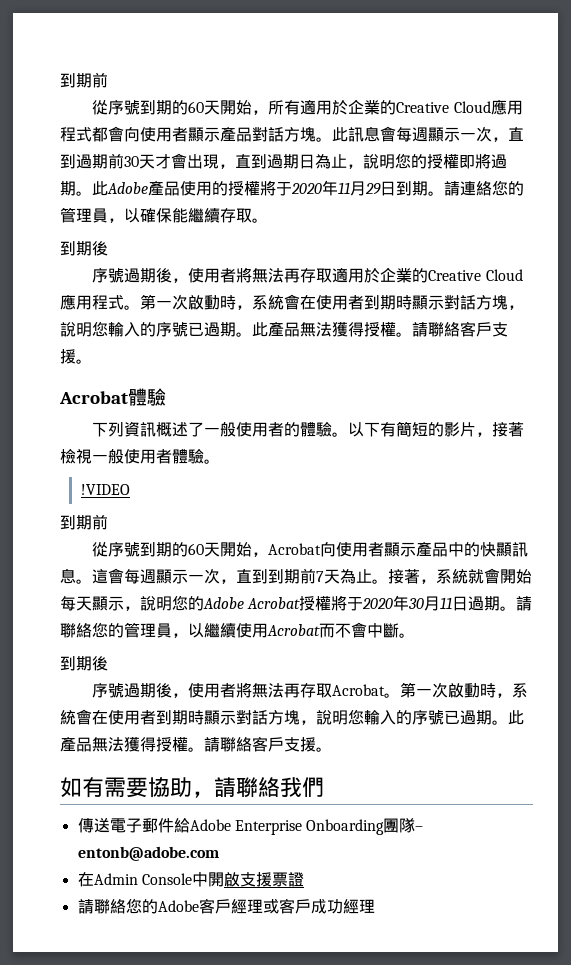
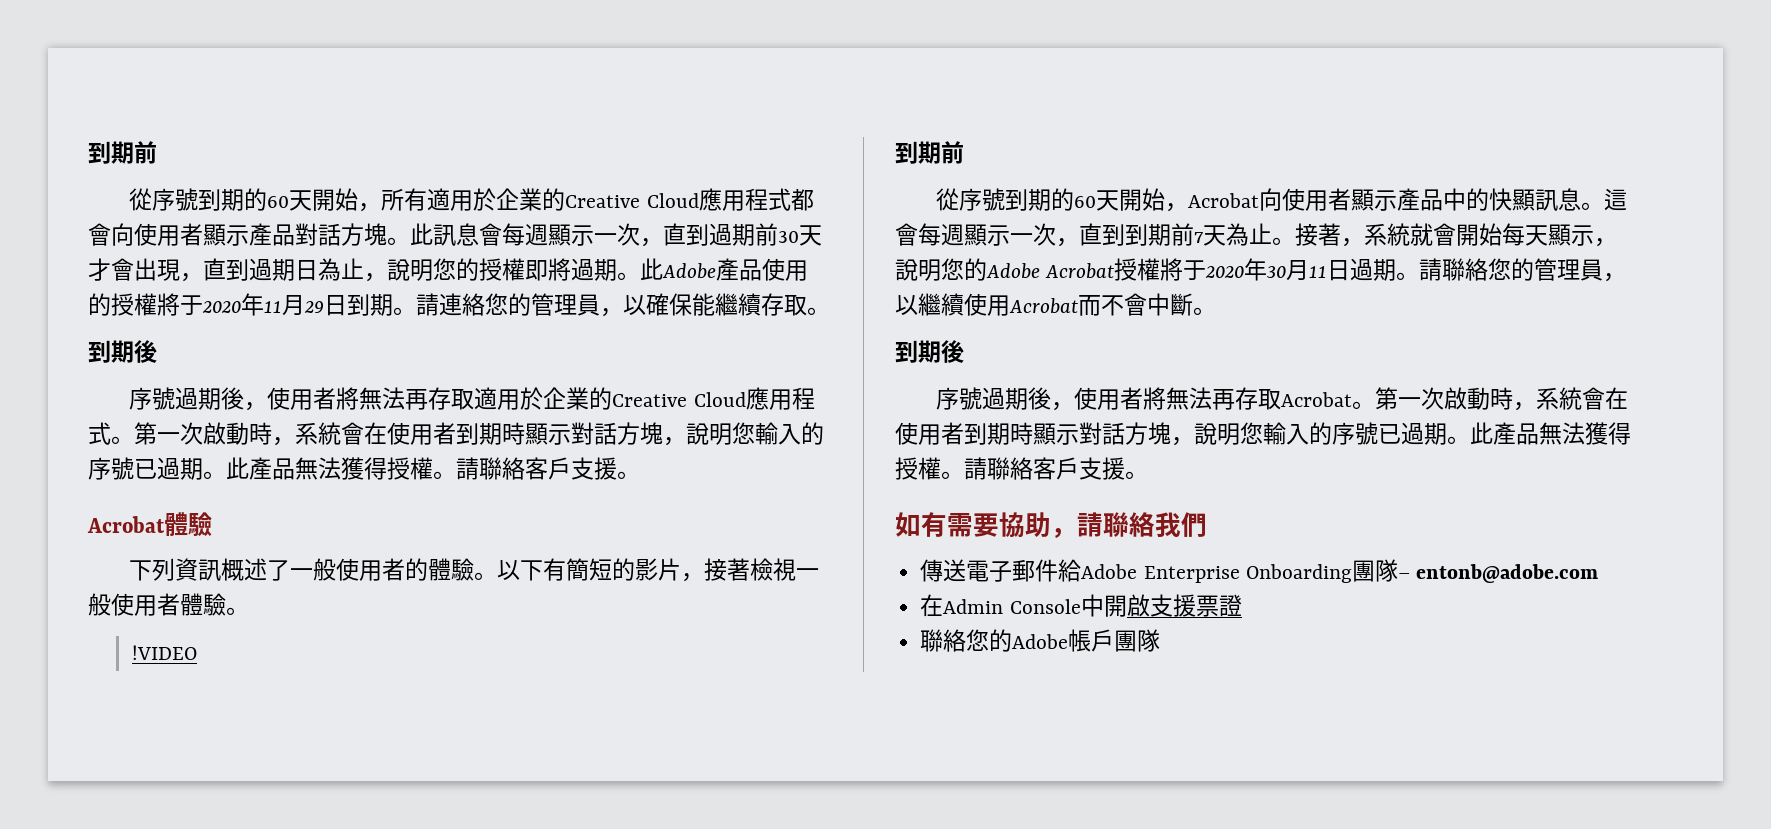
- 請聯絡您的Adobe客戶經理或客戶成功經理
+ 聯絡您的Adobe帳戶團隊

